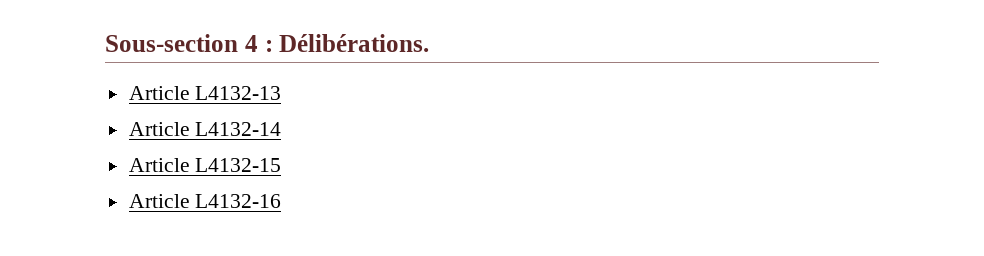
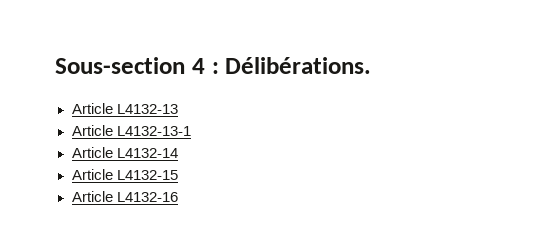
+ Article L4132-13-1

